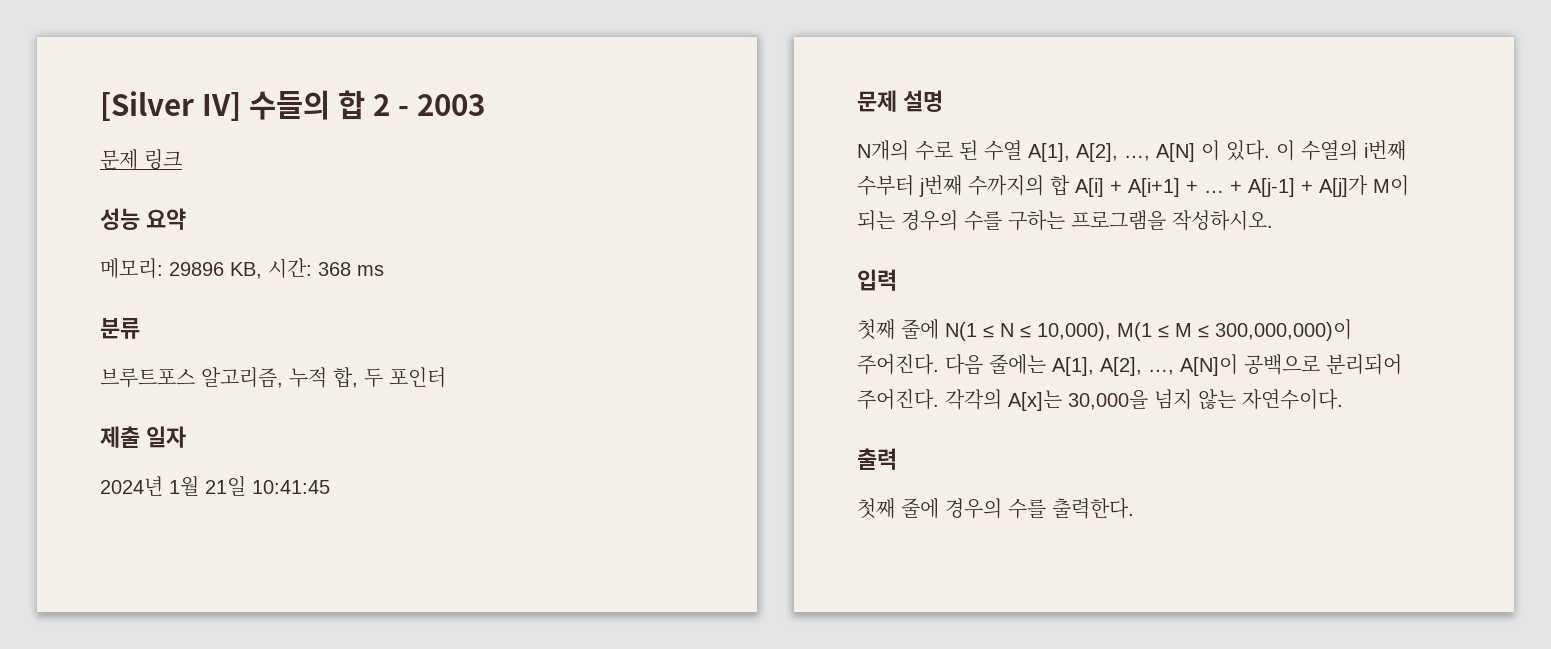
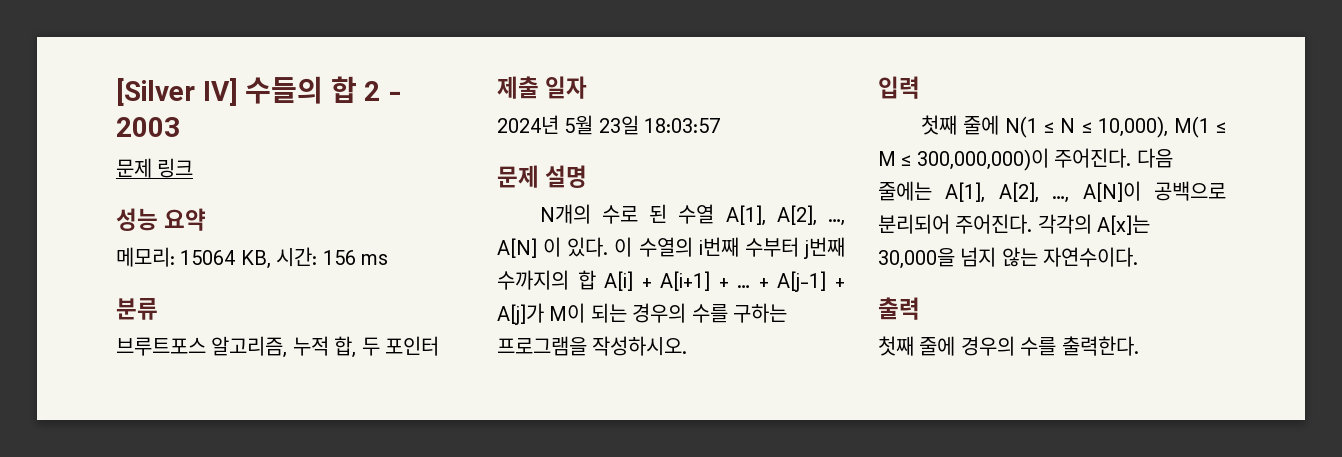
- 메모리: 29896 KB, 시간: 368 ms
+ 메모리: 15064 KB, 시간: 156 ms
- 2024년 1월 21일 10:41:45
+ 2024년 5월 23일 18:03:57

